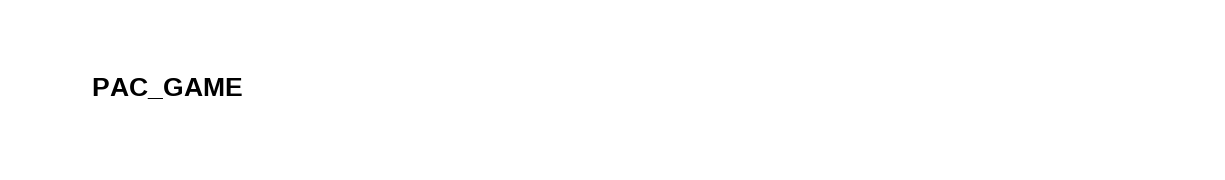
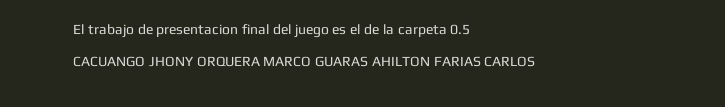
- PAC_GAME
+ El trabajo de presentacion final del juego es el de la carpeta 0.5
+ CACUANGO JHONY ORQUERA MARCO GUARAS AHILTON FARIAS CARLOS

